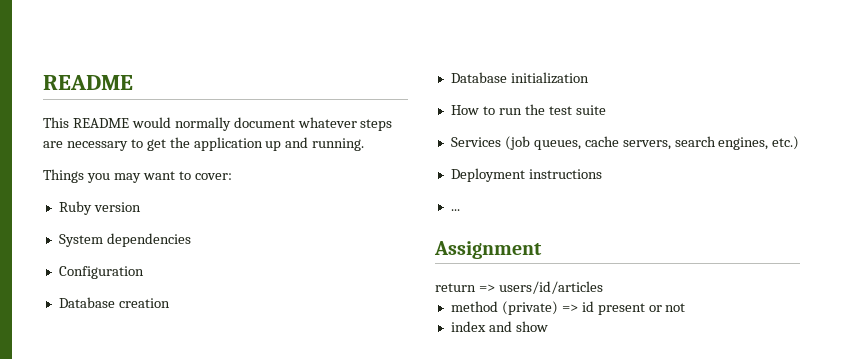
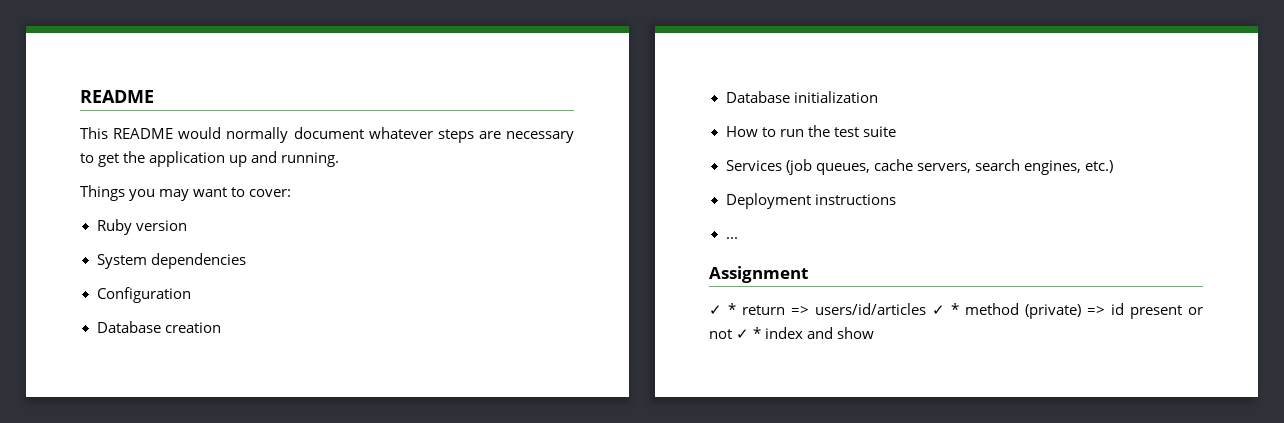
- return => users/id/articles
- method (private) => id present or not
- index and show
+ ✓ * return => users/id/articles ✓ * method (private) => id present or not ✓ * index and show

